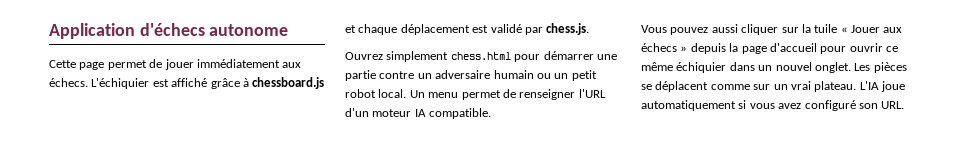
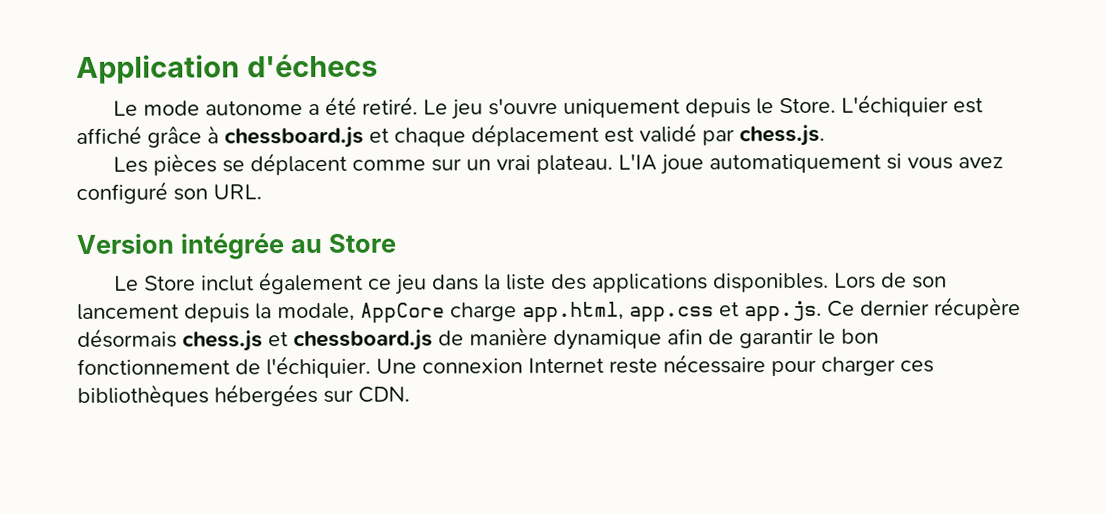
- Application d'échecs autonome
- Cette page permet de jouer immédiatement aux échecs.
+ Application d'échecs
+ Le mode autonome a été retiré. Le jeu s'ouvre uniquement depuis le Store.
- Ouvrez simplement chess.html pour démarrer une partie contre un adversaire humain ou un petit robot local. Un menu permet de renseigner l'URL d'un moteur IA compatible.
- Vous pouvez aussi cliquer sur la tuile « Jouer aux échecs » depuis la page d'accueil pour ouvrir ce même échiquier dans un nouvel onglet.
+ Version intégrée au Store
+ Le Store inclut également ce jeu dans la liste des applications disponibles. Lors de son lancement depuis la modale, AppCore charge app.html, app.css et app.js. Ce dernier récupère désormais chess.js et chessboard.js de manière dynamique afin de garantir le bon fonctionnement de l'échiquier. Une connexion Internet reste nécessaire pour charger ces bibliothèques hébergées sur CDN.

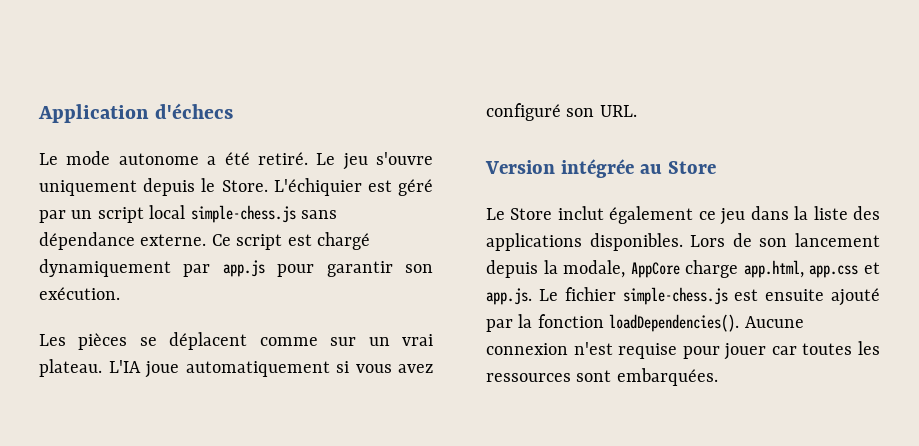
- L'échiquier est affiché grâce à chessboard.js et chaque déplacement est validé par chess.js.
+ L'échiquier est géré par un script local simple-chess.js sans dépendance externe. Ce script est chargé dynamiquement par app.js pour garantir son exécution.
- Lors de son lancement depuis la modale, AppCore charge app.html, app.css et app.js. Ce dernier récupère désormais chess.js et chessboard.js de manière dynamique afin de garantir le bon fonctionnement de l'échiquier. Une connexion Internet reste nécessaire pour charger ces bibliothèques hébergées sur CDN.
+ Lors de son lancement depuis la modale, AppCore charge app.html, app.css et app.js. Le fichier simple-chess.js est ensuite ajouté par la fonction loadDependencies(). Aucune connexion n'est requise pour jouer car toutes les ressources sont embarquées.

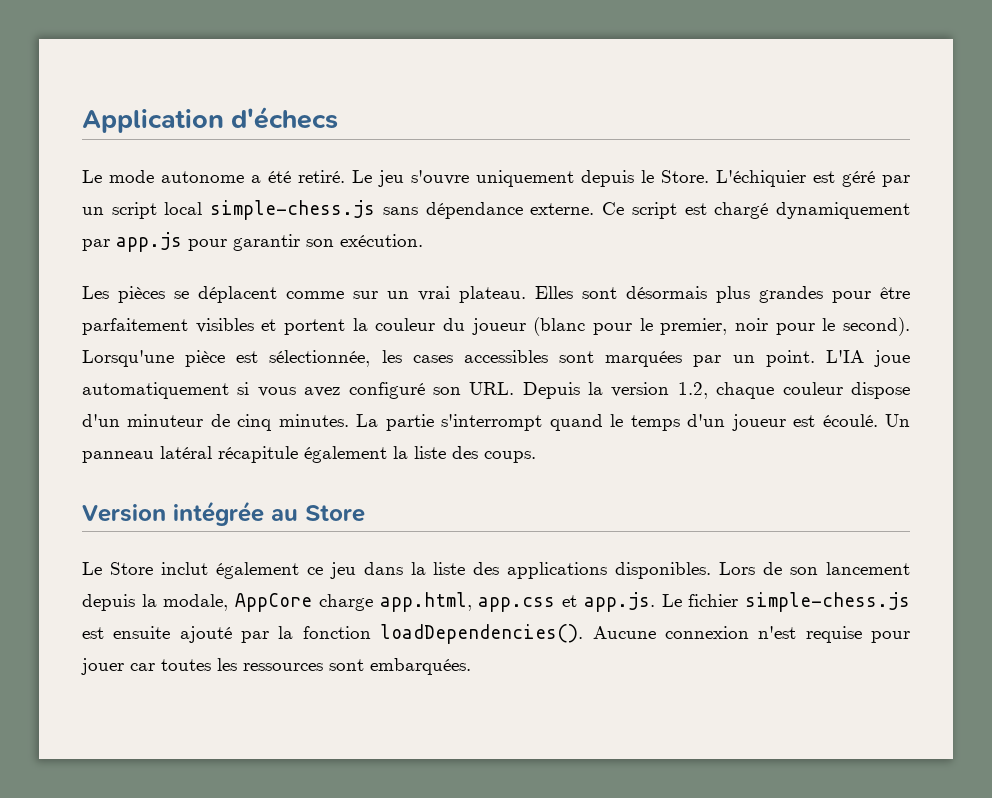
+ Elles sont désormais plus grandes pour être parfaitement visibles et portent la couleur du joueur (blanc pour le premier, noir pour le second). Lorsqu'une pièce est sélectionnée, les cases accessibles sont marquées par un point.
- L'IA joue automatiquement si vous avez configuré son URL.
+ L'IA joue automatiquement si vous avez configuré son URL. Depuis la version 1.2, chaque couleur dispose d'un minuteur de cinq minutes. La partie s'interrompt quand le temps d'un joueur est écoulé. Un panneau latéral récapitule également la liste des coups.

